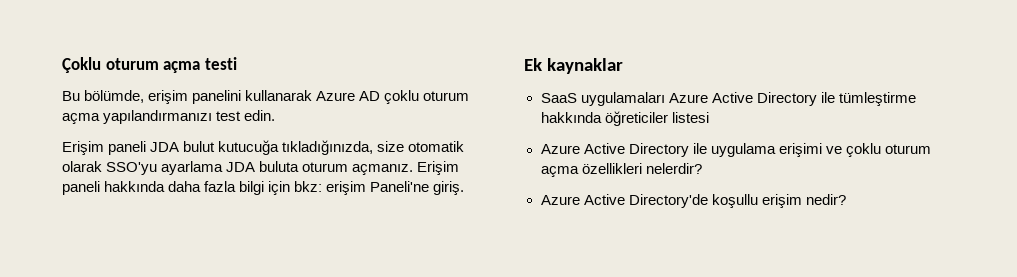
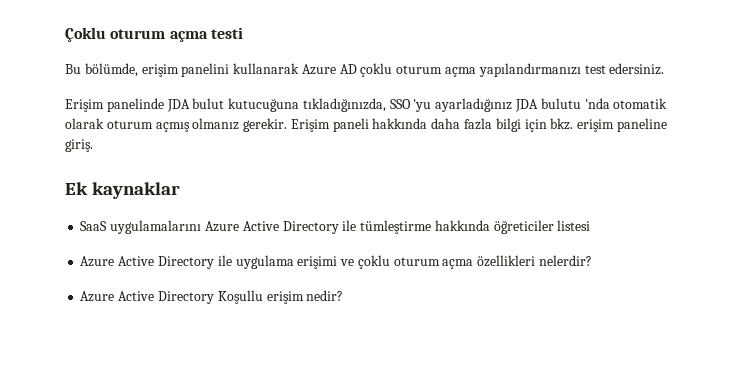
- Bu bölümde, erişim panelini kullanarak Azure AD çoklu oturum açma yapılandırmanızı test edin.
- Erişim paneli JDA bulut kutucuğa tıkladığınızda, size otomatik olarak SSO'yu ayarlama JDA buluta oturum açmanız.
+ Bu bölümde, erişim panelini kullanarak Azure AD çoklu oturum açma yapılandırmanızı test edersiniz.
+ Erişim panelinde JDA bulut kutucuğuna tıkladığınızda, SSO 'yu ayarladığınız JDA bulutu 'nda otomatik olarak oturum açmış olmanız gerekir.
- Erişim paneli hakkında daha fazla bilgi için bkz: erişim Paneli'ne giriş.
+ Erişim paneli hakkında daha fazla bilgi için bkz. erişim paneline giriş.
- SaaS uygulamaları Azure Active Directory ile tümleştirme hakkında öğreticiler listesi
+ SaaS uygulamalarını Azure Active Directory ile tümleştirme hakkında öğreticiler listesi
- Azure Active Directory'de koşullu erişim nedir?
+ Azure Active Directory Koşullu erişim nedir?

